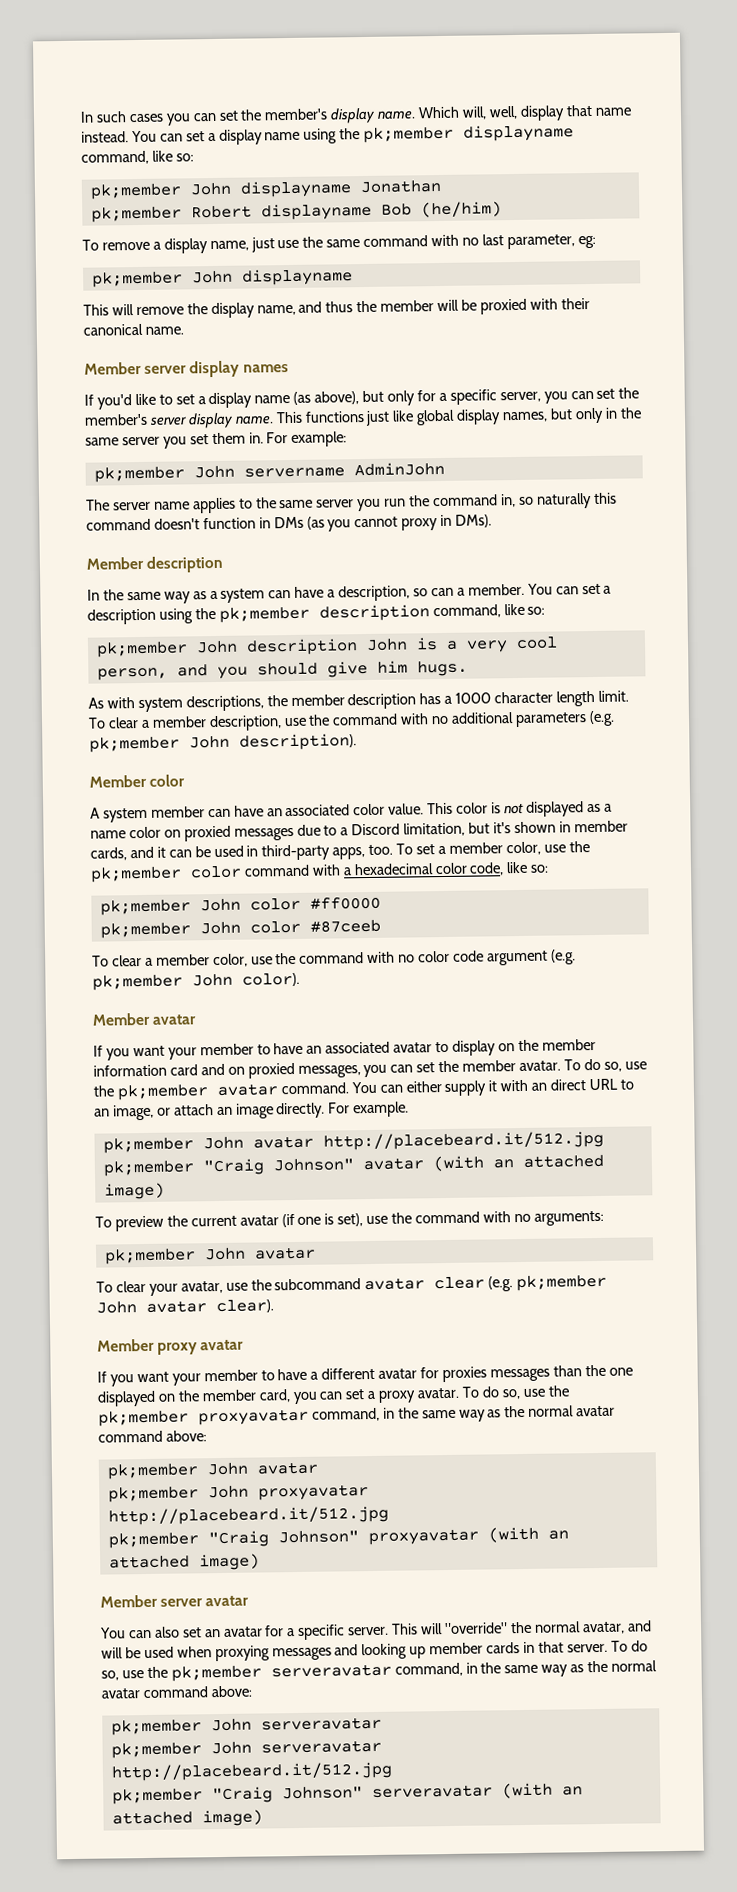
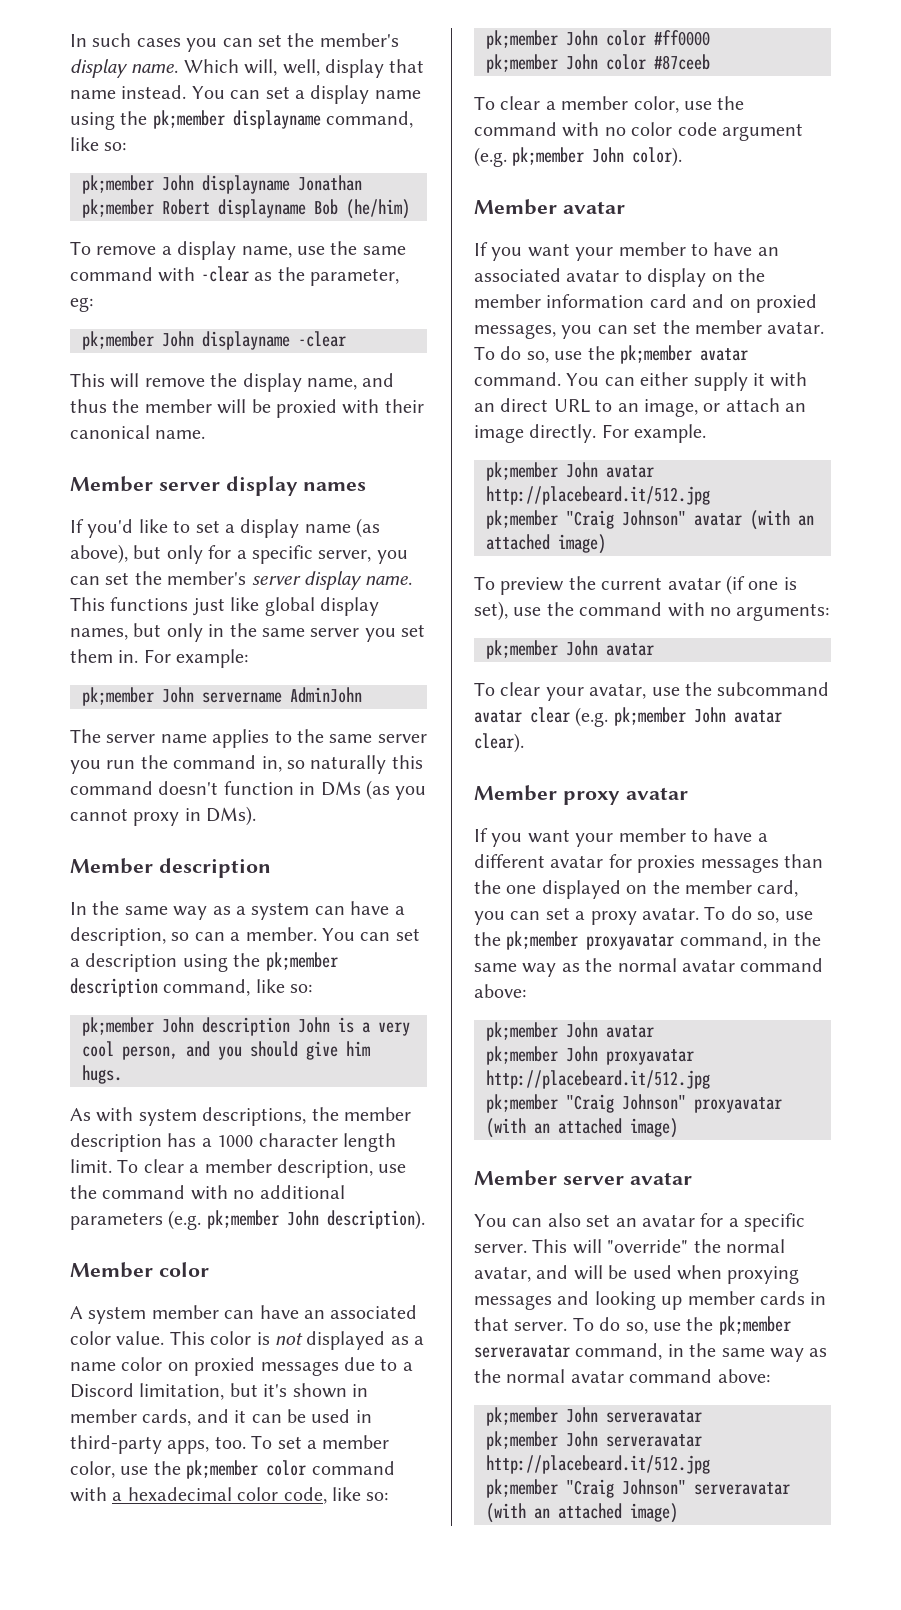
- To remove a display name, just use the same command with no last parameter, eg:
- pk;member John displayname
+ To remove a display name, use the same command with -clear as the parameter, eg:
+ pk;member John displayname -clear

